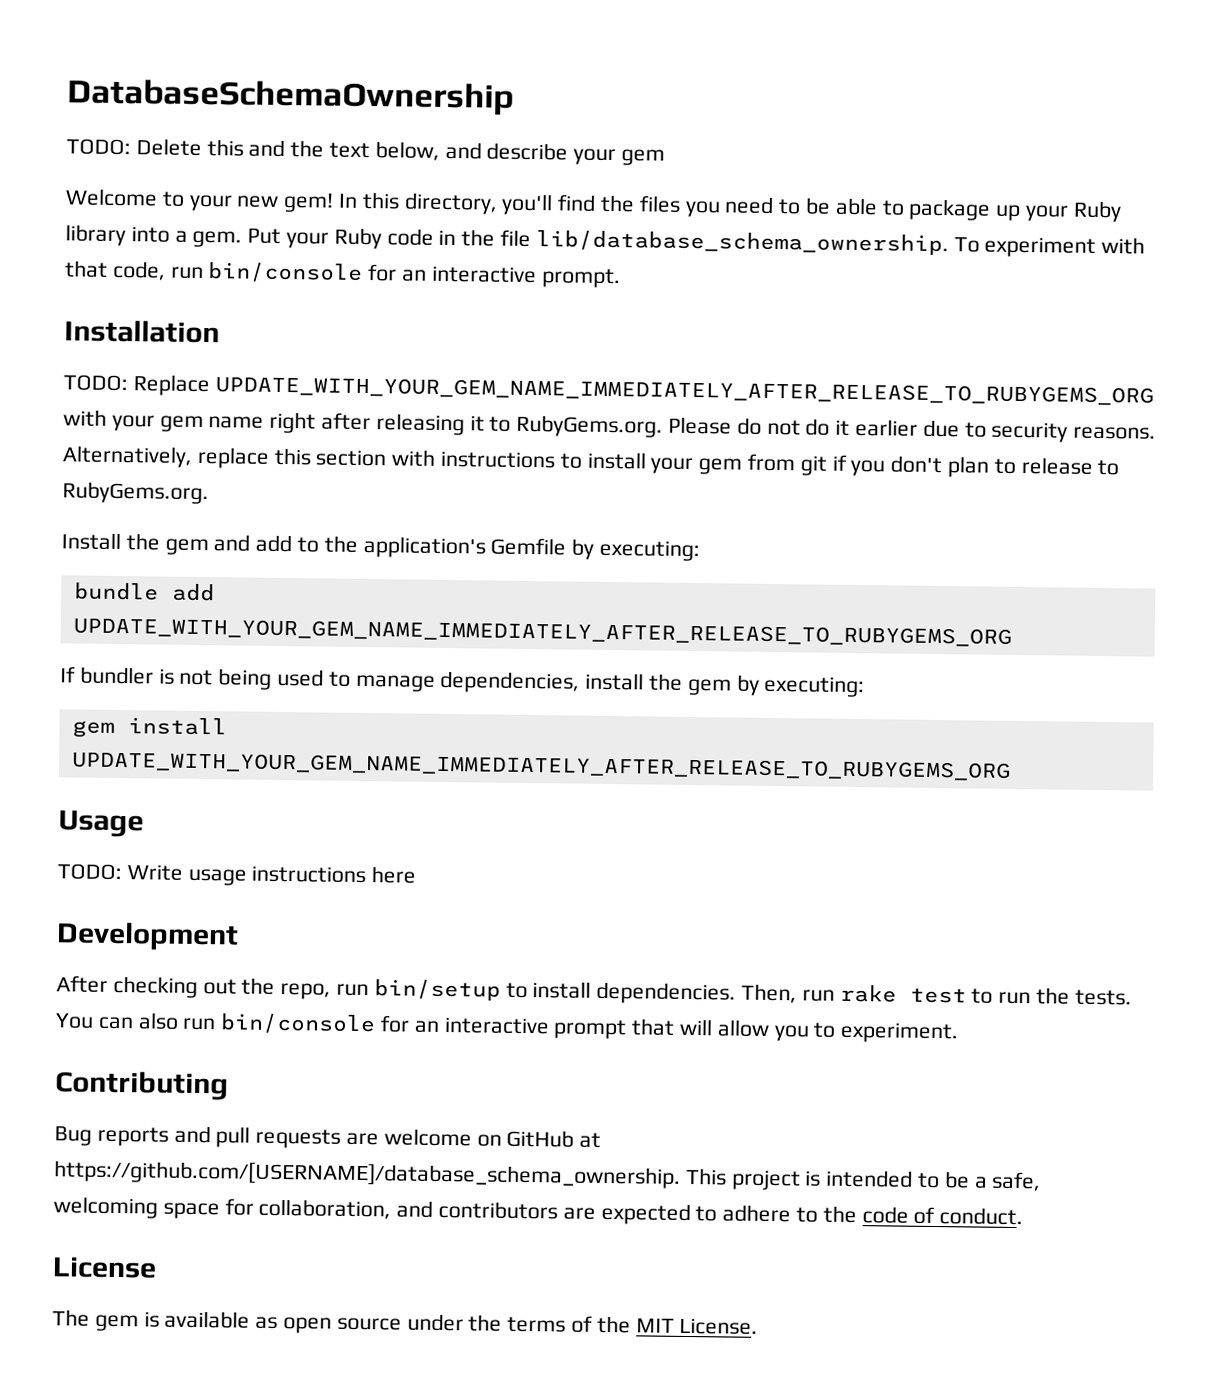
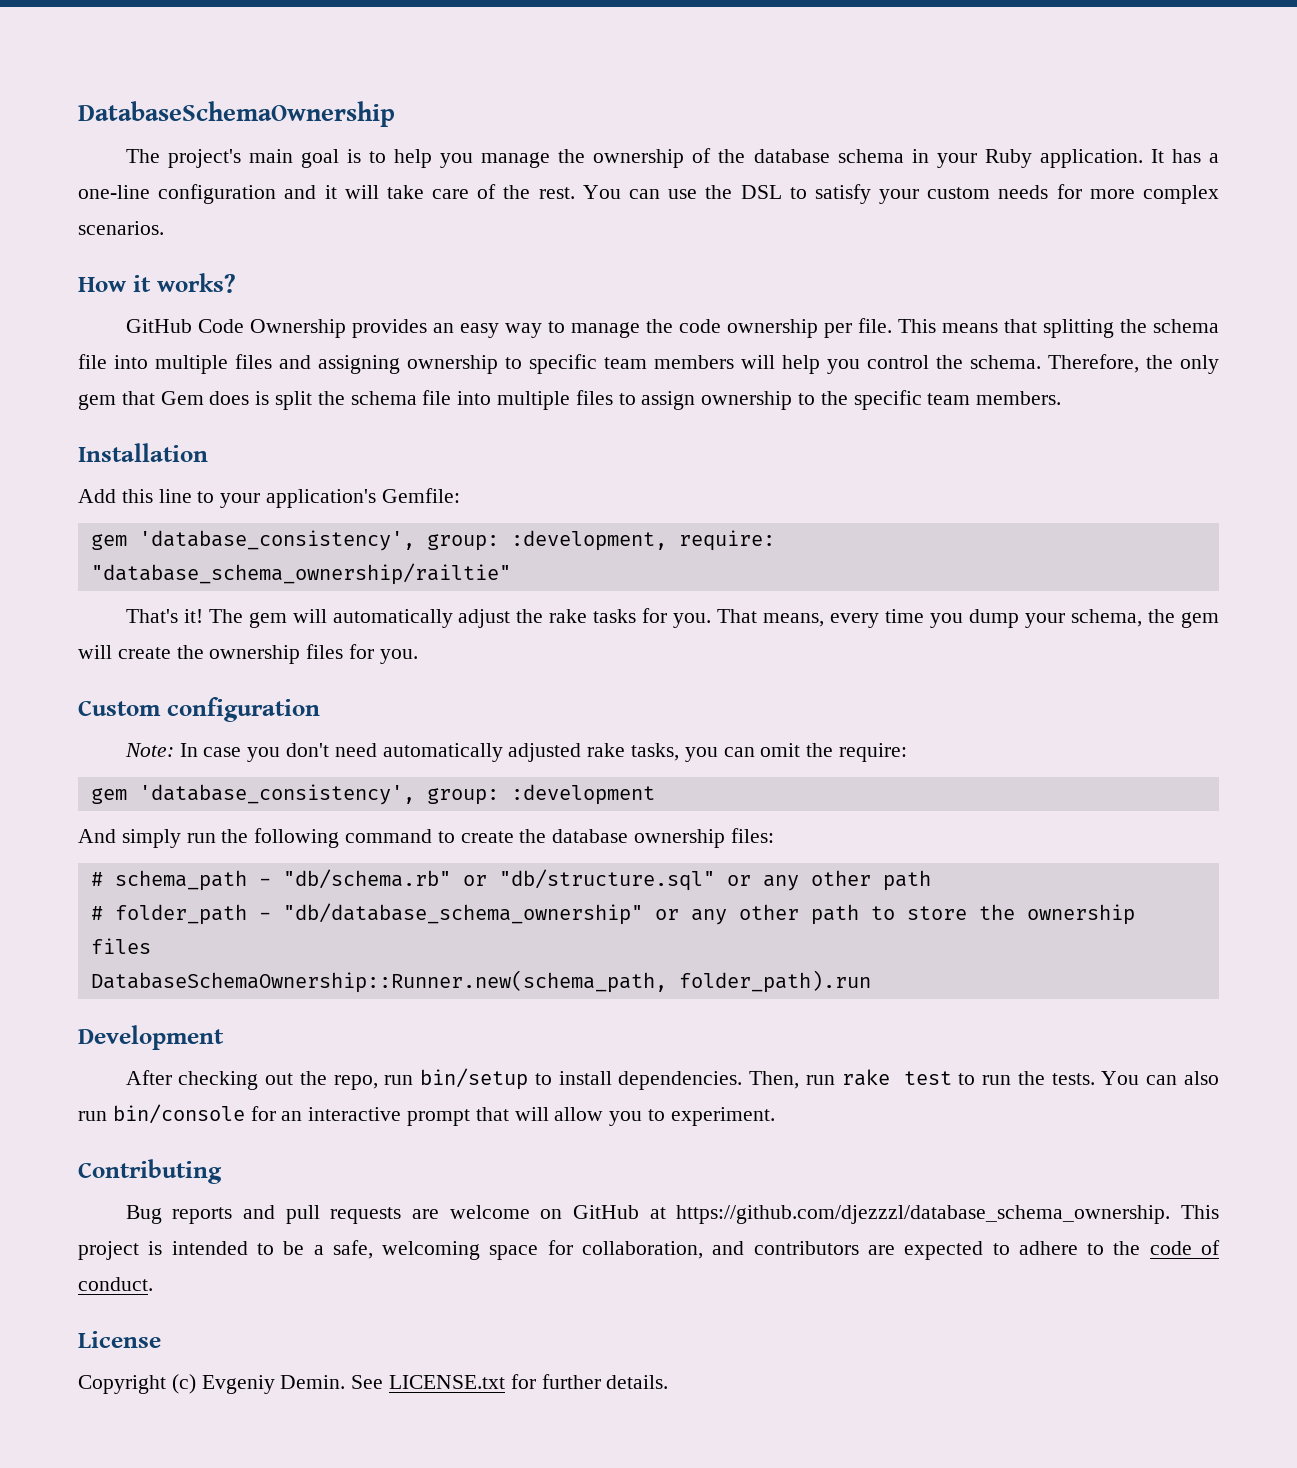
- TODO: Delete this and the text below, and describe your gem
- Welcome to your new gem! In this directory, you'll find the files you need to be able to package up your Ruby library into a gem. Put your Ruby code in the file lib/database_schema_ownership. To experiment with that code, run bin/console for an interactive prompt.
+ The project's main goal is to help you manage the ownership of the database schema in your Ruby application. It has a one-line configuration and it will take care of the rest. You can use the DSL to satisfy your custom needs for more complex scenarios.
+ How it works?
+ GitHub Code Ownership provides an easy way to manage the code ownership per file. This means that splitting the schema file into multiple files and assigning ownership to specific team members will help you control the schema. Therefore, the only gem that Gem does is split the schema file into multiple files to assign ownership to the specific team members.
  Installation
- TODO: Replace UPDATE_WITH_YOUR_GEM_NAME_IMMEDIATELY_AFTER_RELEASE_TO_RUBYGEMS_ORG with your gem name right after releasing it to RubyGems.org. Please do not do it earlier due to security reasons. Alternatively, replace this section with instructions to install your gem from git if you don't plan to release to RubyGems.org.
- Install the gem and add to the application's Gemfile by executing:
- bundle add UPDATE_WITH_YOUR_GEM_NAME_IMMEDIATELY_AFTER_RELEASE_TO_RUBYGEMS_ORG
- If bundler is not being used to manage dependencies, install the gem by executing:
- gem install UPDATE_WITH_YOUR_GEM_NAME_IMMEDIATELY_AFTER_RELEASE_TO_RUBYGEMS_ORG
- Usage
- TODO: Write usage instructions here
+ Add this line to your application's Gemfile:
+ gem 'database_consistency', group: :development, require: "database_schema_ownership/railtie"
+ That's it! The gem will automatically adjust the rake tasks for you. That means, every time you dump your schema, the gem will create the ownership files for you.
+ Custom configuration
+ Note: In case you don't need automatically adjusted rake tasks, you can omit the require:
+ gem 'database_consistency', group: :development
+ And simply run the following command to create the database ownership files:
+ # schema_path - "db/schema.rb" or "db/structure.sql" or any other path
+ # folder_path - "db/database_schema_ownership" or any other path to store the ownership files
+ DatabaseSchemaOwnership::Runner.new(schema_path, folder_path).run
- Bug reports and pull requests are welcome on GitHub at https://github.com/[USERNAME]/database_schema_ownership. This project is intended to be a safe, welcoming space for collaboration, and contributors are expected to adhere to the code of conduct.
+ Bug reports and pull requests are welcome on GitHub at https://github.com/djezzzl/database_schema_ownership. This project is intended to be a safe, welcoming space for collaboration, and contributors are expected to adhere to the code of conduct.
- The gem is available as open source under the terms of the MIT License.
+ Copyright (c) Evgeniy Demin. See LICENSE.txt for further details.

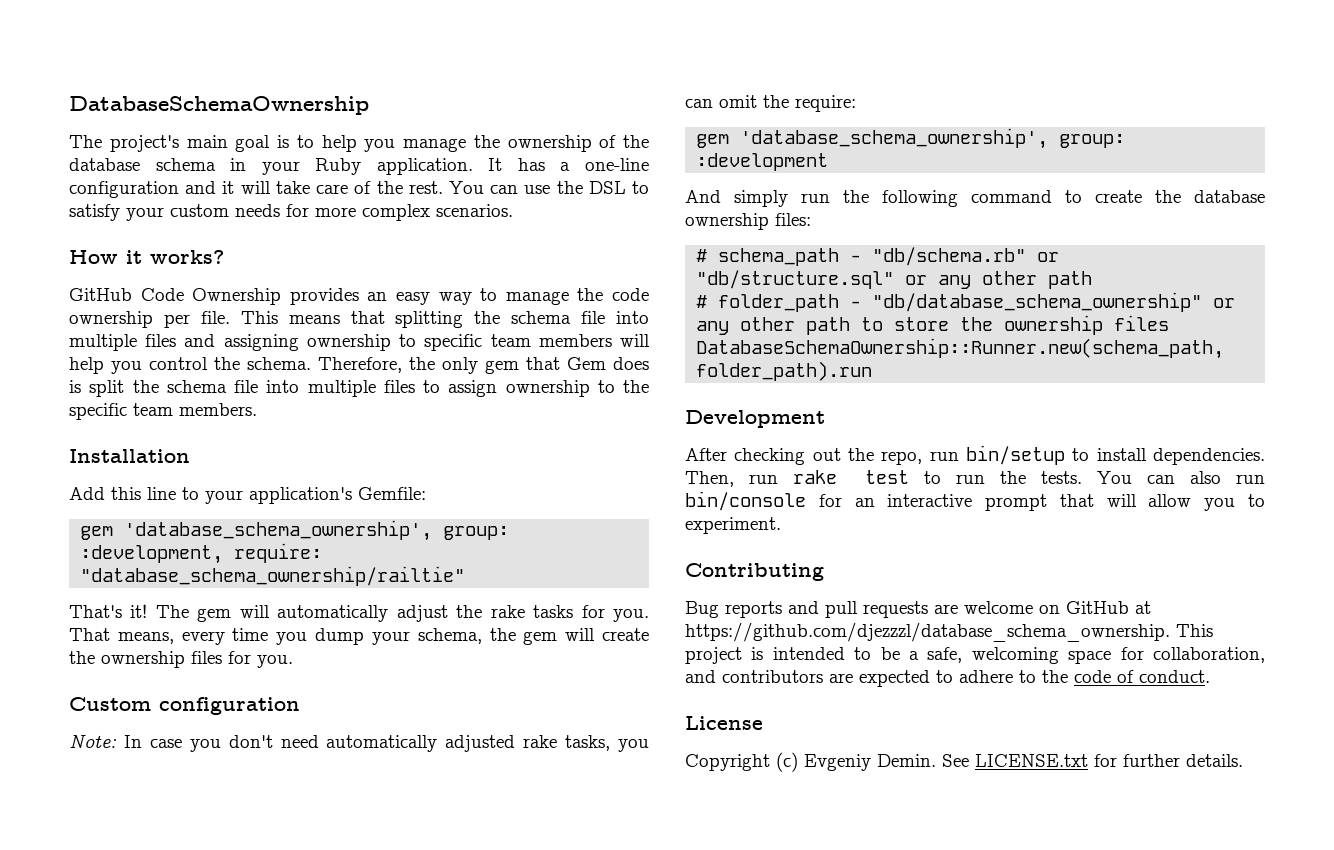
- gem 'database_consistency', group: :development, require: "database_schema_ownership/railtie"
+ gem 'database_schema_ownership', group: :development, require: "database_schema_ownership/railtie"
- gem 'database_consistency', group: :development
+ gem 'database_schema_ownership', group: :development

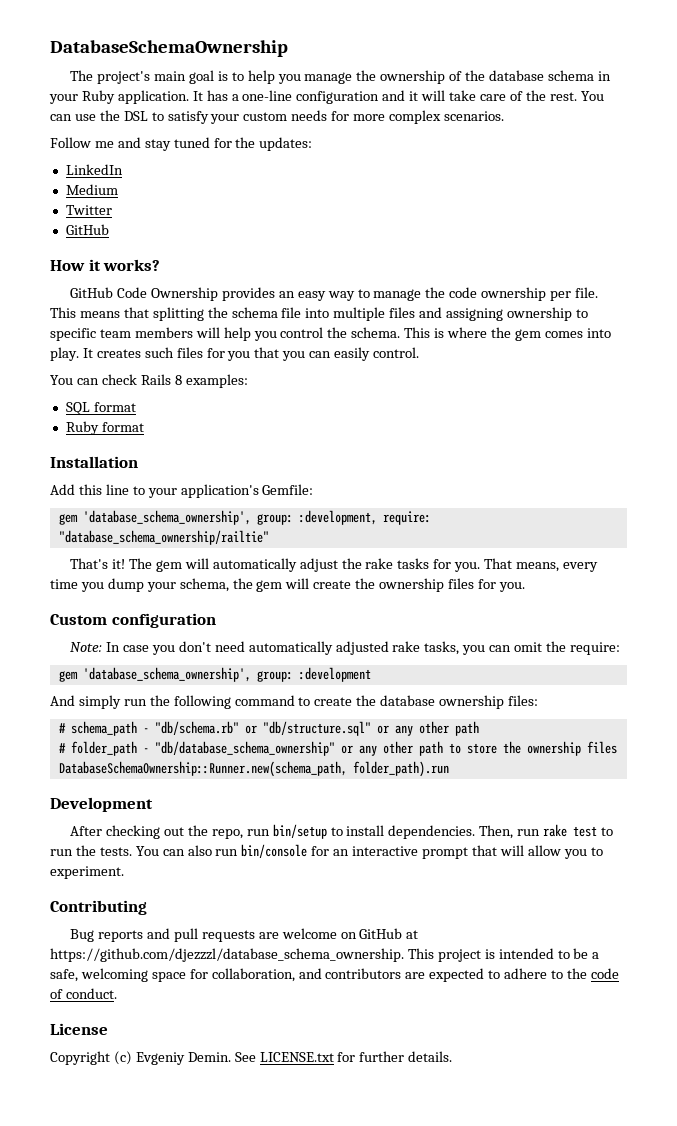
+ Follow me and stay tuned for the updates:
+ LinkedIn
+ Medium
+ Twitter
+ GitHub
- Therefore, the only gem that Gem does is split the schema file into multiple files to assign ownership to the specific team members.
+ This is where the gem comes into play. It creates such files for you that you can easily control.
+ You can check Rails 8 examples:
+ SQL format
+ Ruby format

